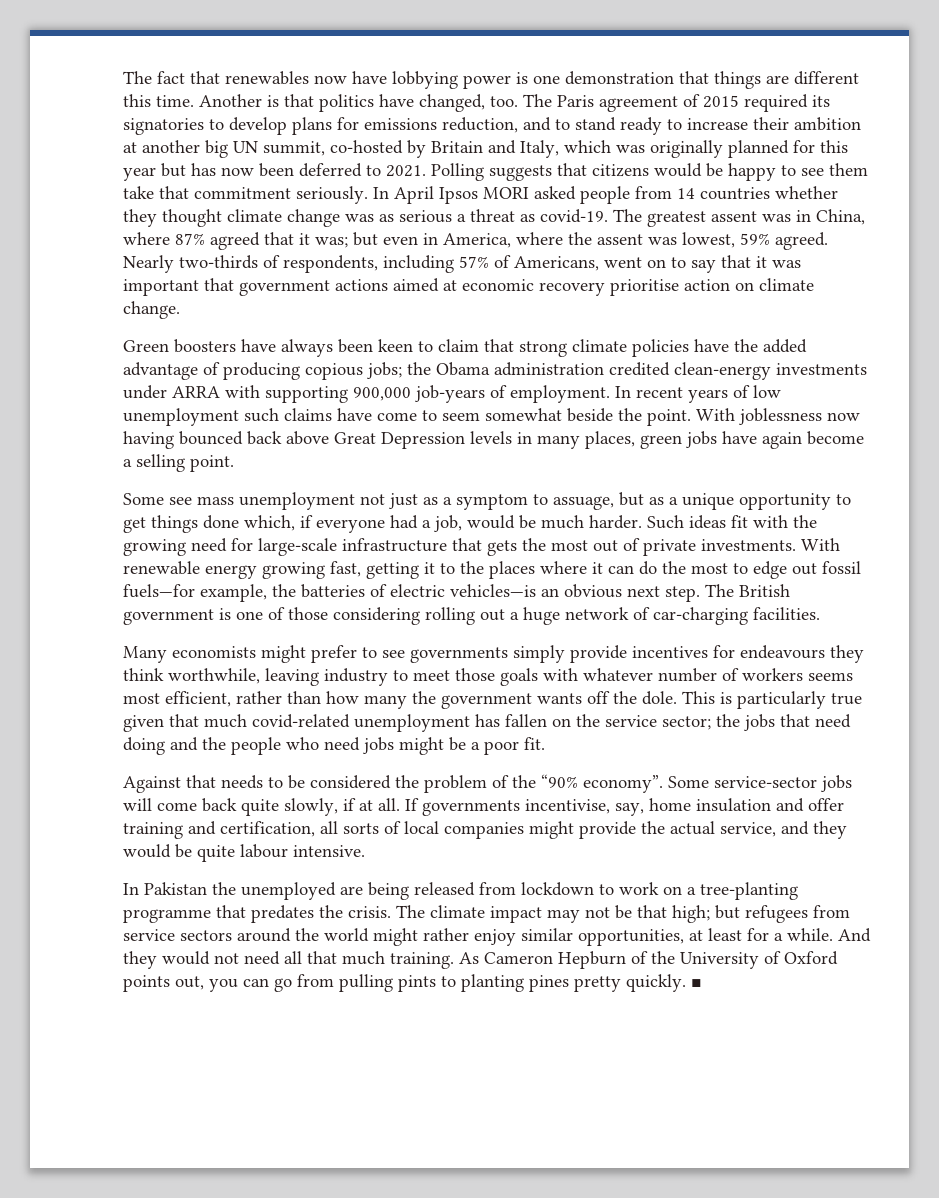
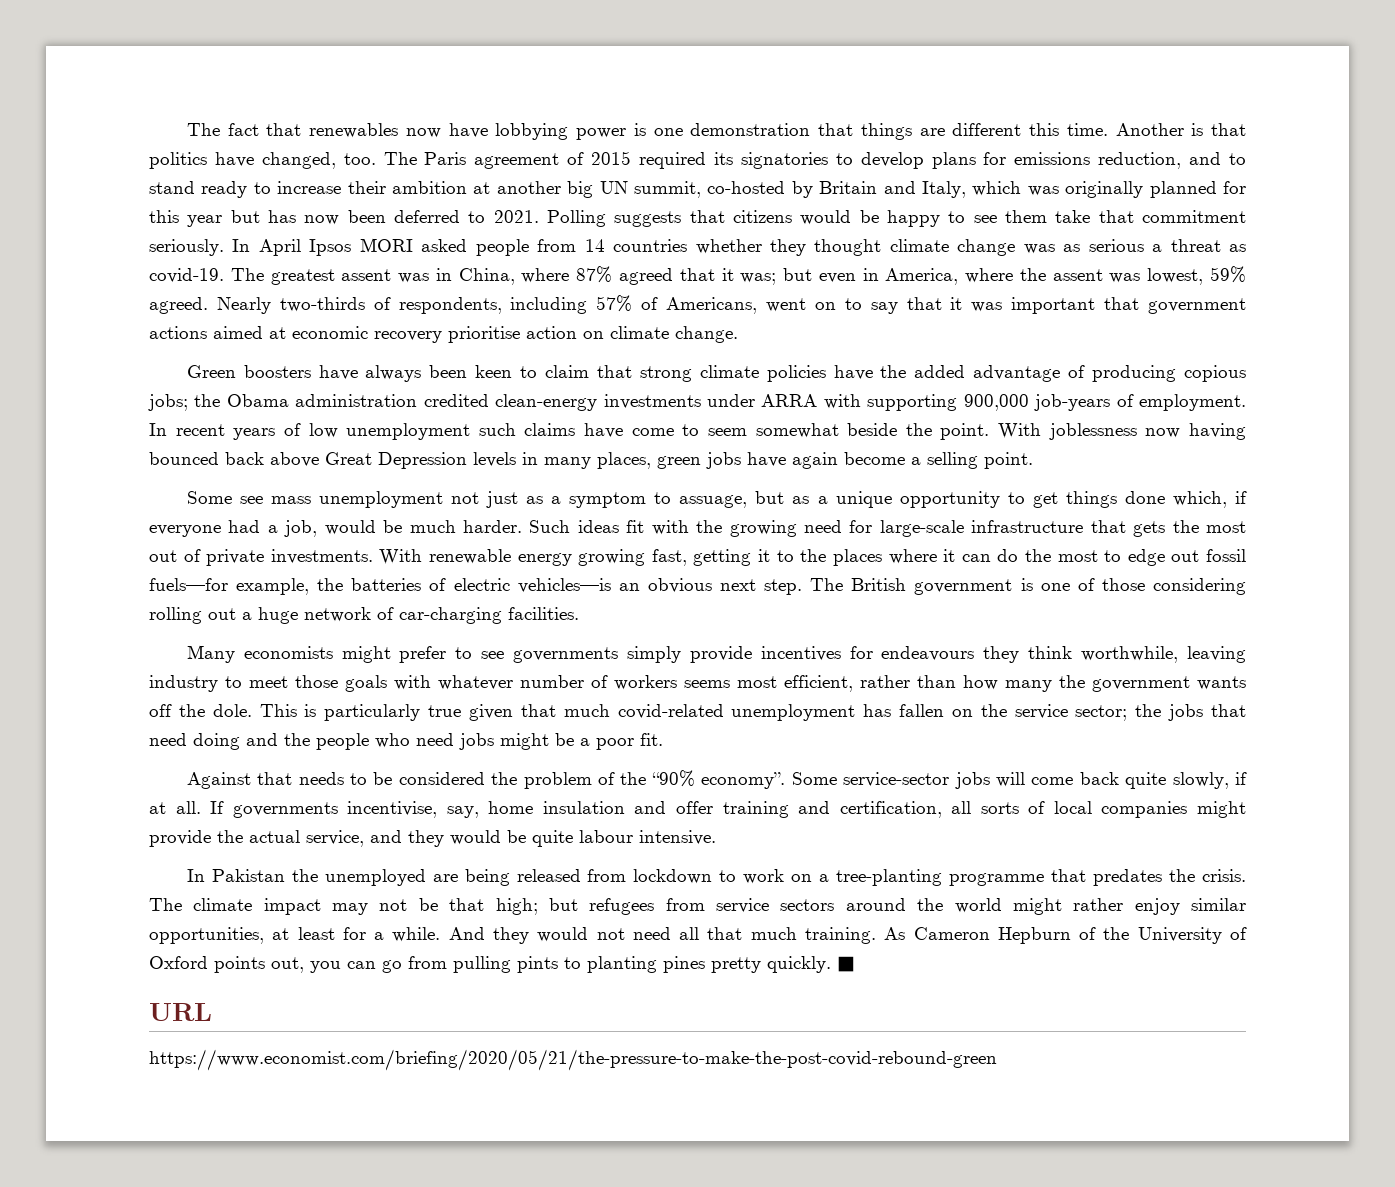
+ URL
+ https://www.economist.com/briefing/2020/05/21/the-pressure-to-make-the-post-covid-rebound-green

